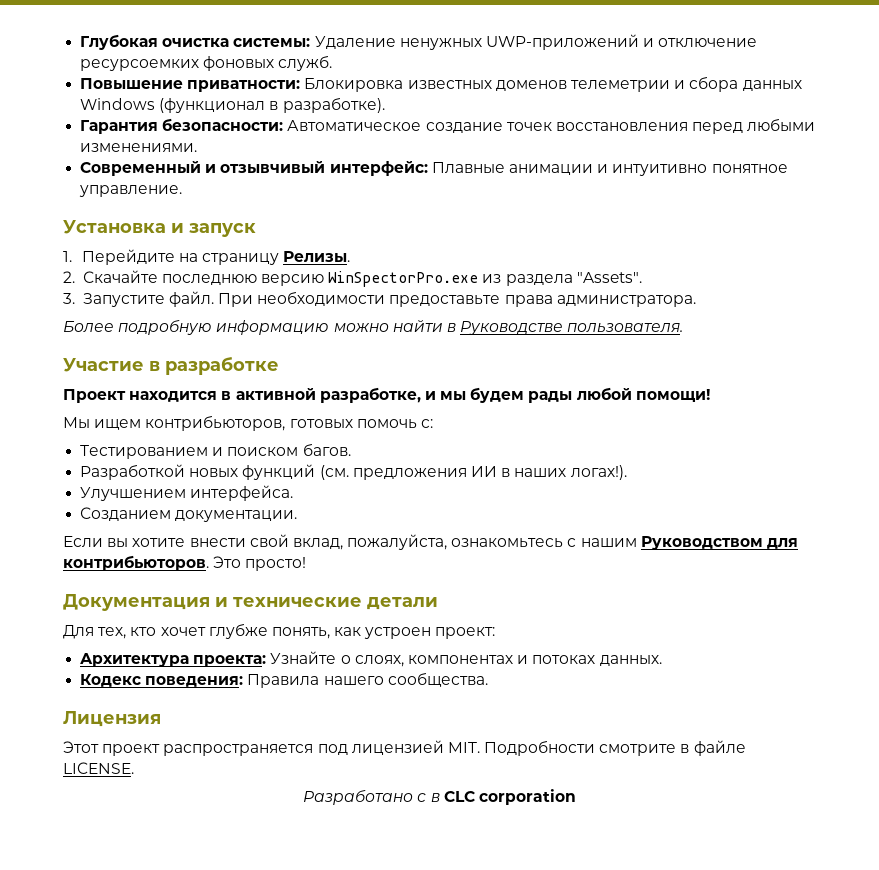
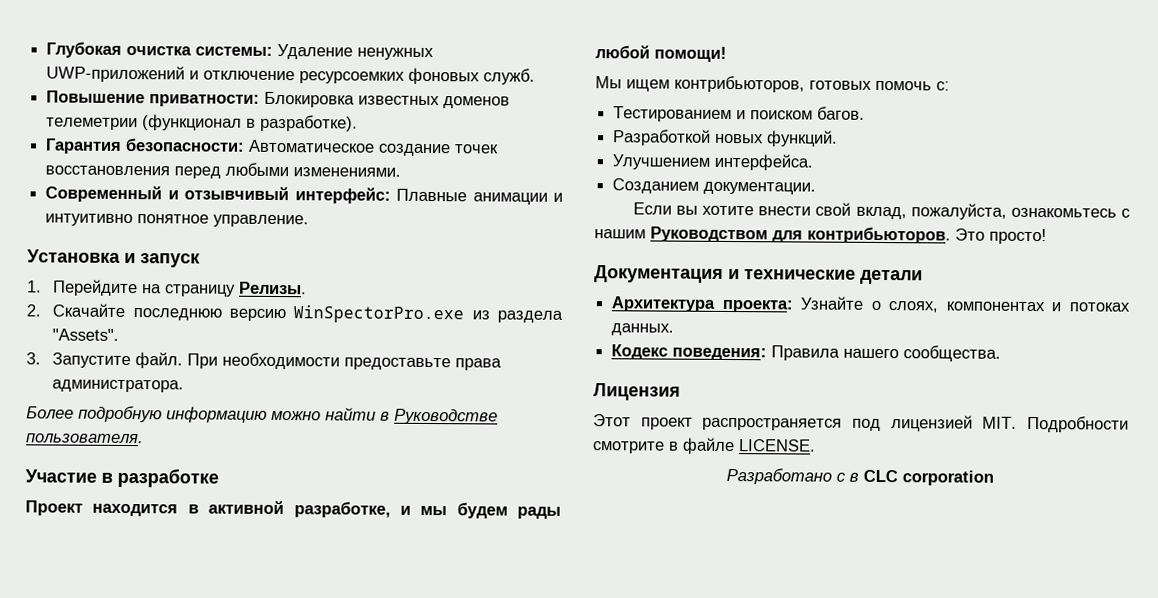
- Повышение приватности: Блокировка известных доменов телеметрии и сбора данных Windows (функционал в разработке).
+ Повышение приватности: Блокировка известных доменов телеметрии (функционал в разработке).
- Разработкой новых функций (см. предложения ИИ в наших логах!).
+ Разработкой новых функций.
- Для тех, кто хочет глубже понять, как устроен проект:

